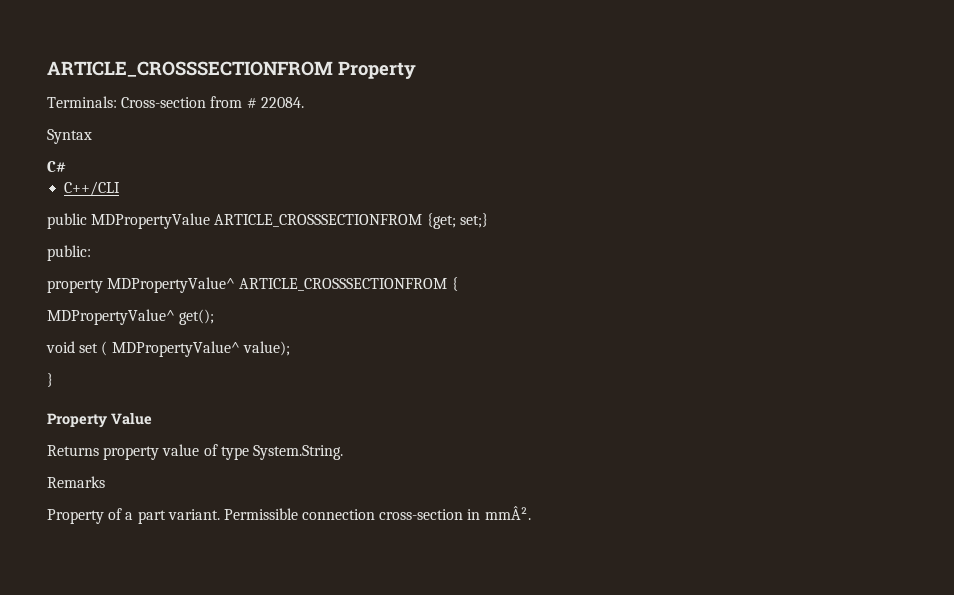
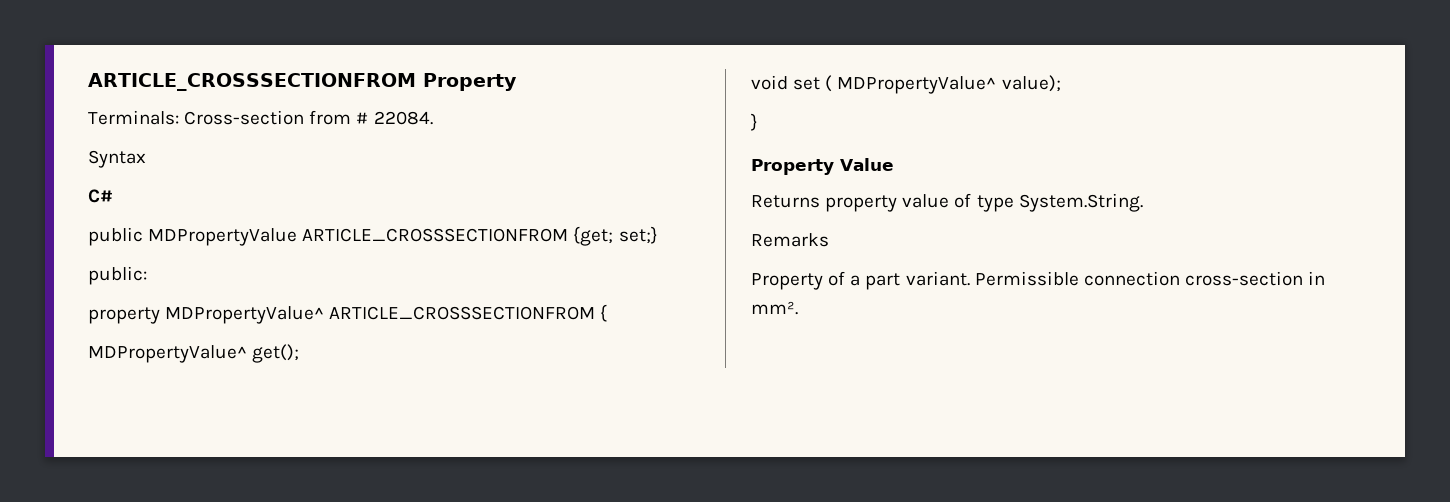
- C++/CLI
- Permissible connection cross-section in mmÂ².
+ Permissible connection cross-section in mm².

